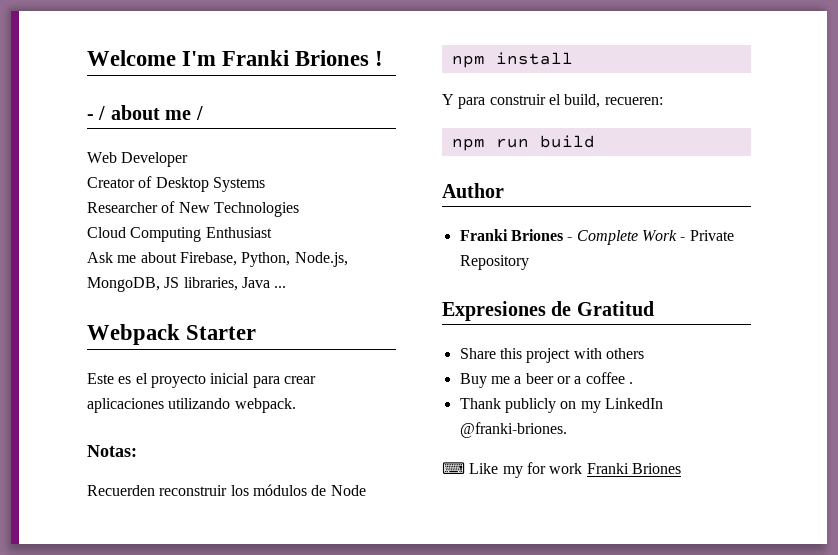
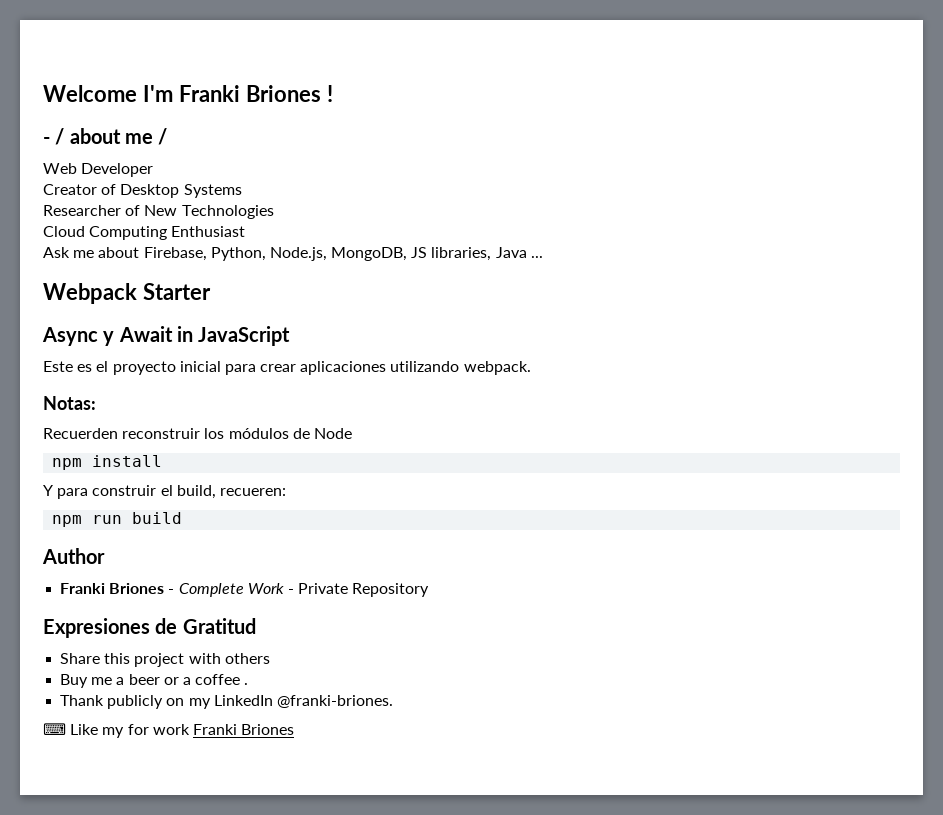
+ Async y Await in JavaScript

